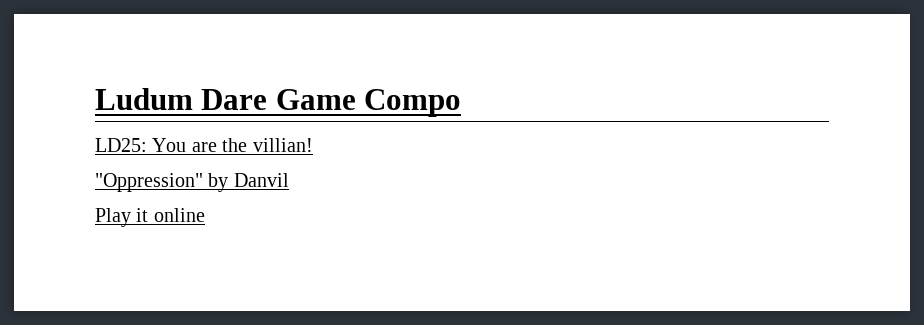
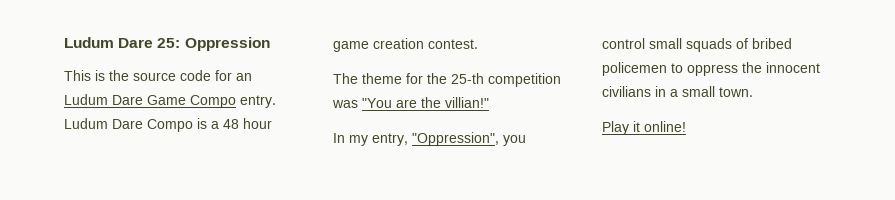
- Ludum Dare Game Compo
- LD25: You are the villian!
- "Oppression" by Danvil
+ Ludum Dare 25: Oppression
+ This is the source code for an Ludum Dare Game Compo entry. Ludum Dare Compo is a 48 hour game creation contest.
+ The theme for the 25-th competition was "You are the villian!"
+ In my entry, "Oppression", you control small squads of bribed policemen to oppress the innocent civilians in a small town.
- Play it online
+ Play it online!

